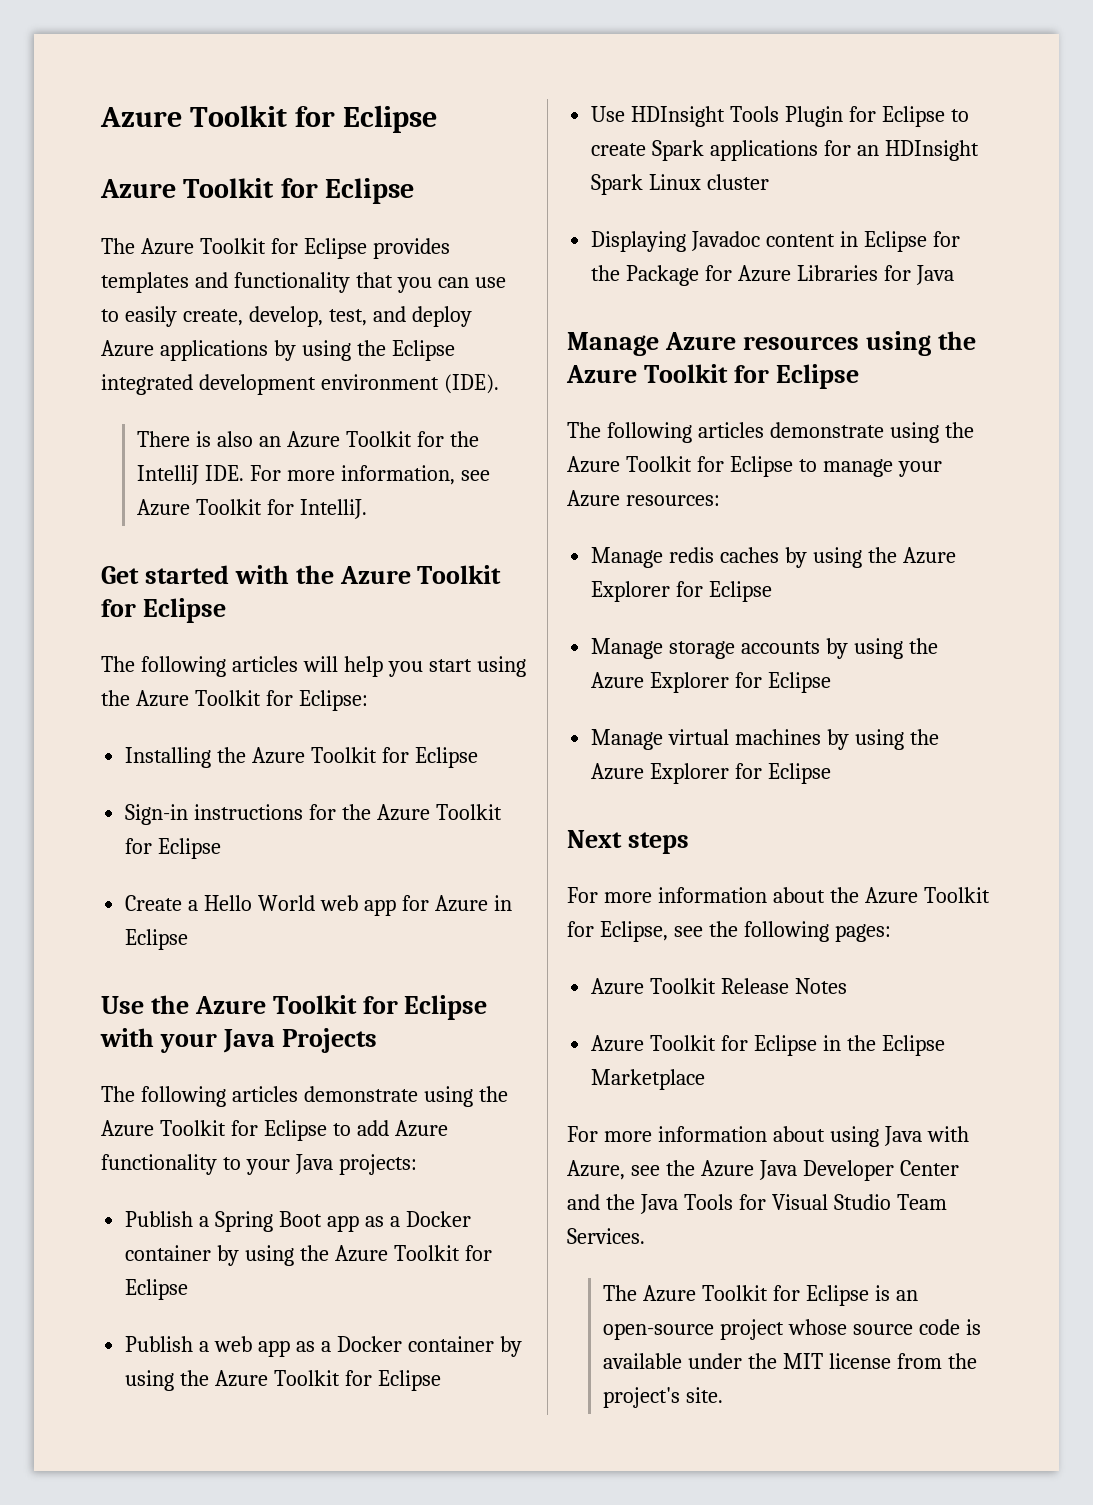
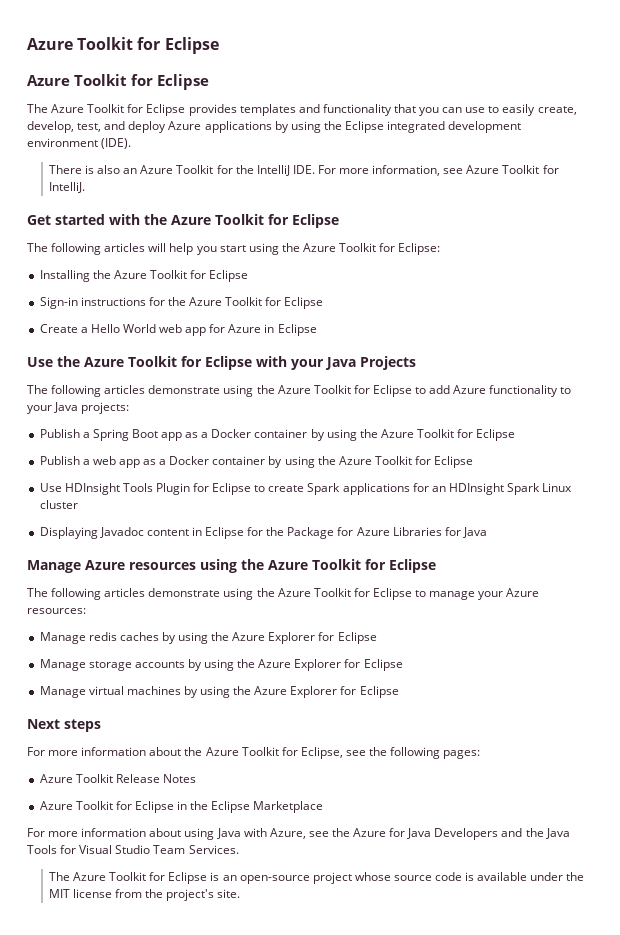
- For more information about using Java with Azure, see the Azure Java Developer Center and the Java Tools for Visual Studio Team Services.
+ For more information about using Java with Azure, see the Azure for Java Developers and the Java Tools for Visual Studio Team Services.

